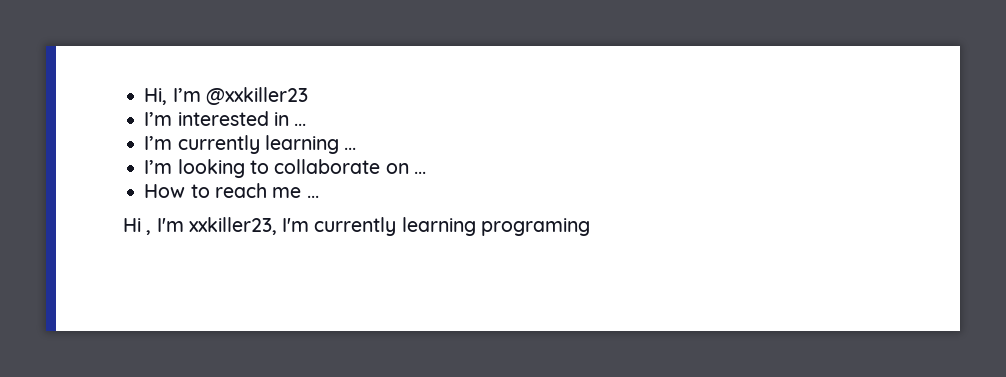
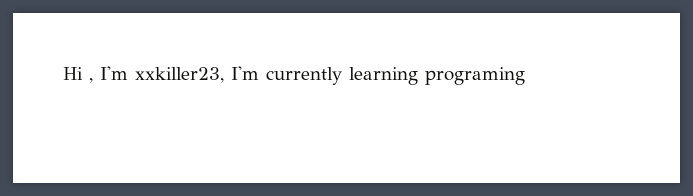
- Hi, I’m @xxkiller23
- I’m interested in ...
- I’m currently learning ...
- I’m looking to collaborate on ...
- How to reach me ...

